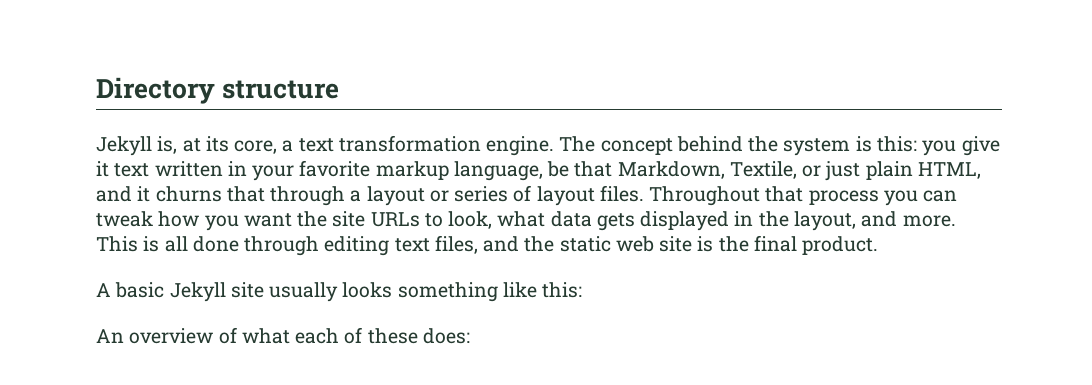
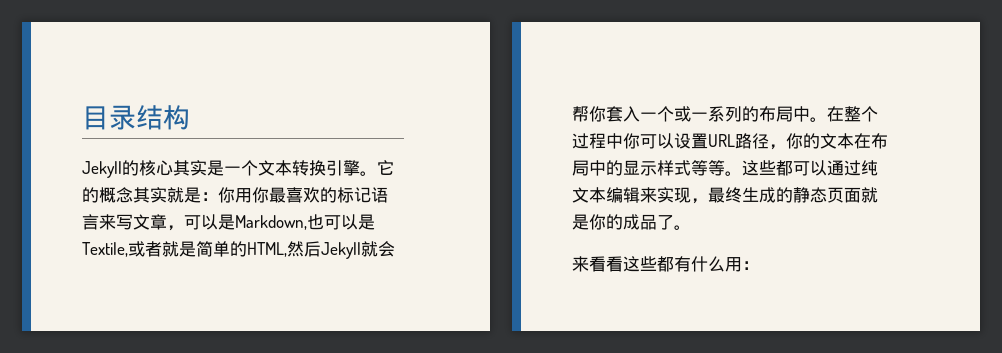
- Directory structure
- Jekyll is, at its core, a text transformation engine. The concept behind the system is this: you give it text written in your favorite markup language, be that Markdown, Textile, or just plain HTML, and it churns that through a layout or series of layout files. Throughout that process you can tweak how you want the site URLs to look, what data gets displayed in the layout, and more. This is all done through editing text files, and the static web site is the final product.
- A basic Jekyll site usually looks something like this:
- An overview of what each of these does:
+ 目录结构
+ Jekyll的核心其实是一个文本转换引擎。它的概念其实就是：你用你最喜欢的标记语言来写文章，可以是Markdown,也可以是Textile,或者就是简单的HTML,然后Jekyll就会帮你套入一个或一系列的布局中。在整个过程中你可以设置URL路径，你的文本在布局中的显示样式等等。这些都可以通过纯文本编辑来实现，最终生成的静态页面就是你的成品了。
+ 来看看这些都有什么用：

